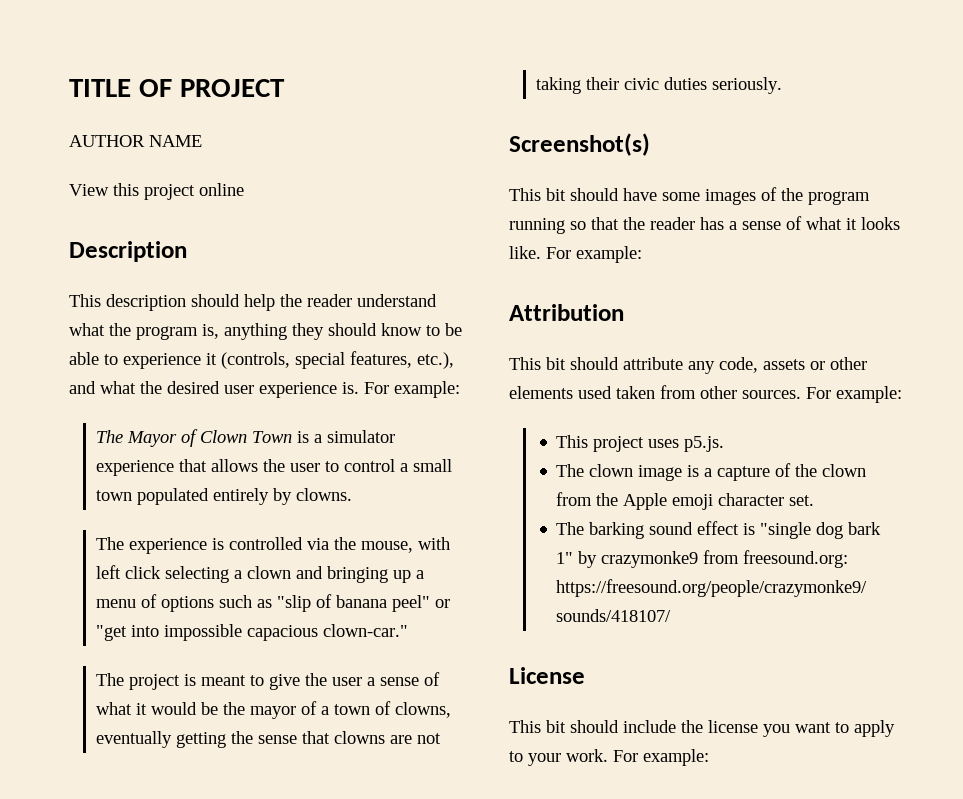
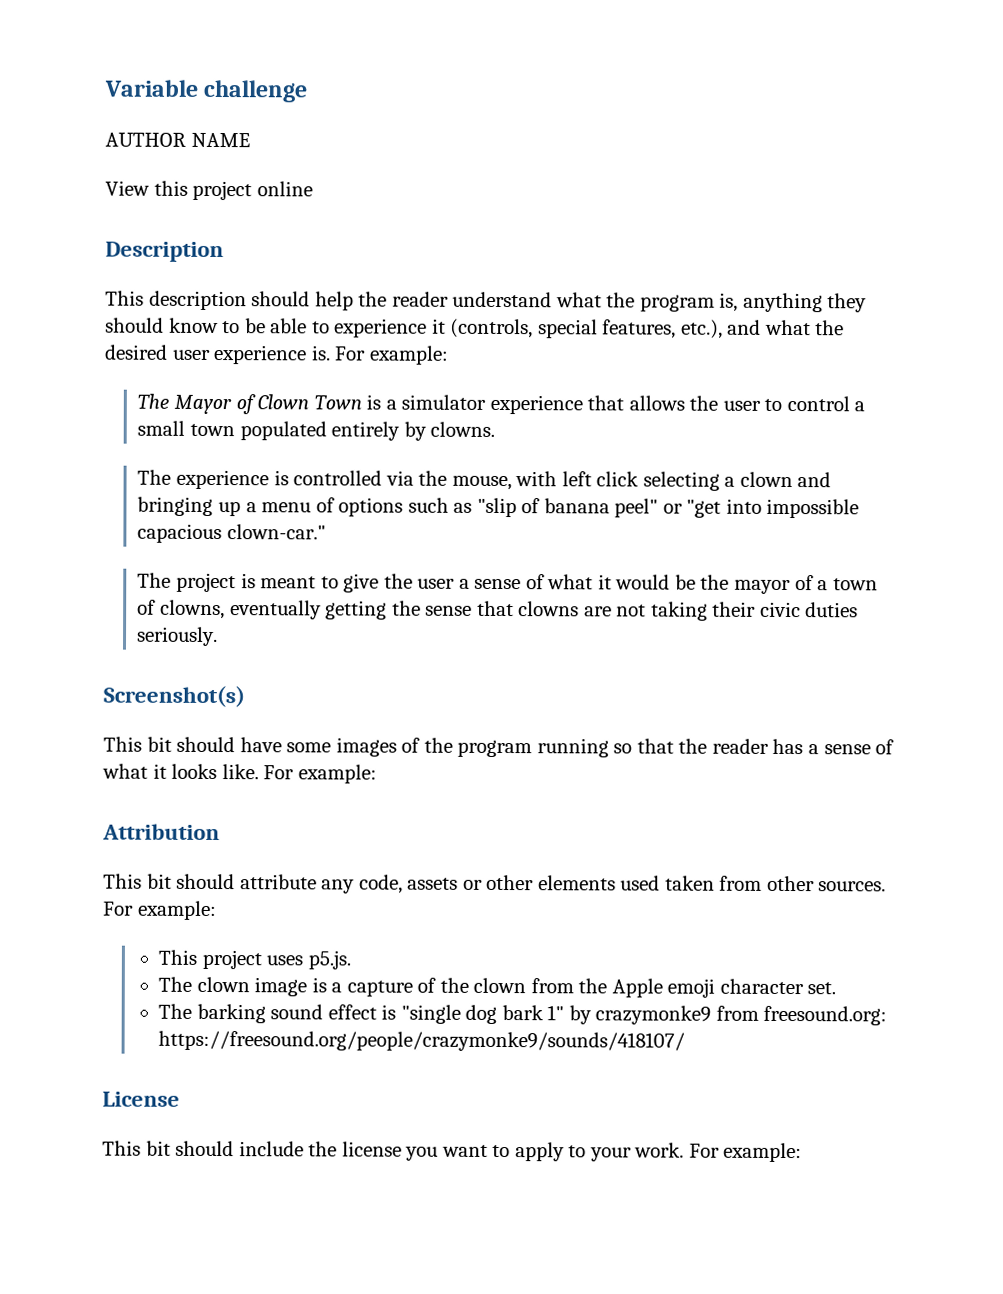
- TITLE OF PROJECT
+ Variable challenge

